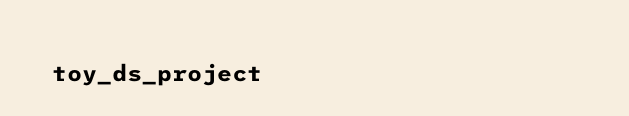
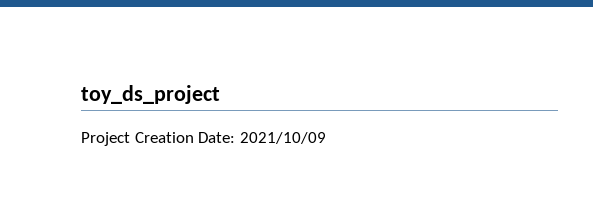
+ Project Creation Date: 2021/10/09

